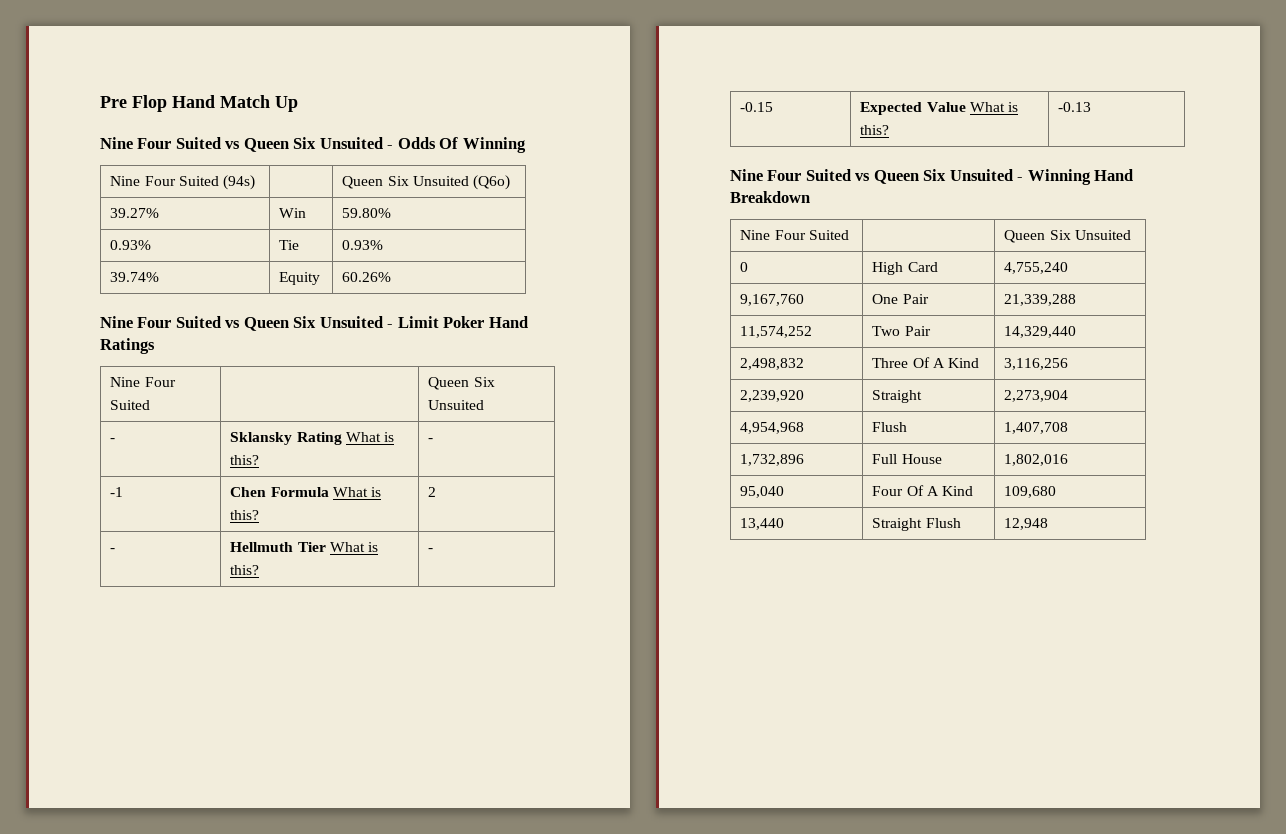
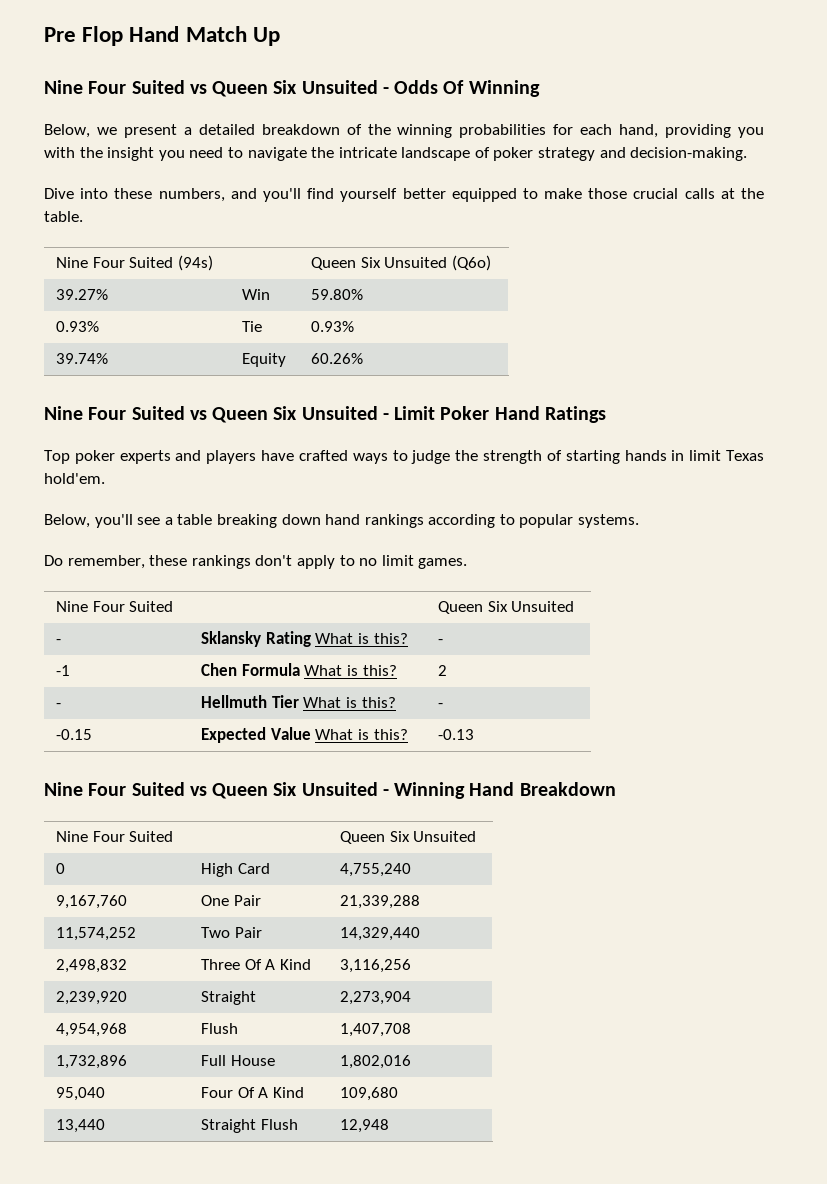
+ Below, we present a detailed breakdown of the winning probabilities for each hand, providing you with the insight you need to navigate the intricate landscape of poker strategy and decision-making.
+ Dive into these numbers, and you'll find yourself better equipped to make those crucial calls at the table.
+ Top poker experts and players have crafted ways to judge the strength of starting hands in limit Texas hold'em.
+ Below, you'll see a table breaking down hand rankings according to popular systems.
+ Do remember, these rankings don't apply to no limit games.

